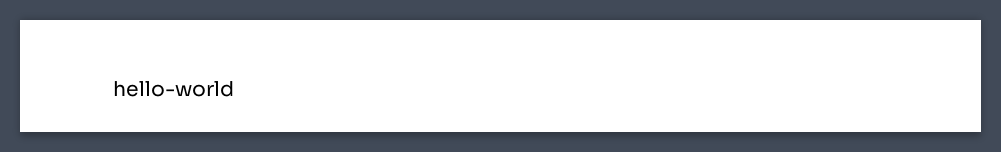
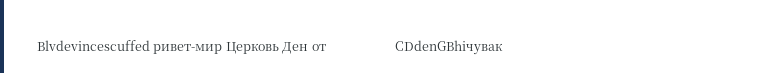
- hello-world
+ Blvdevincescuffed ривет-мир Церковь Ден от CDdenGBhiчувак

